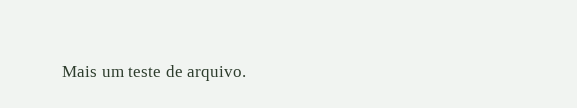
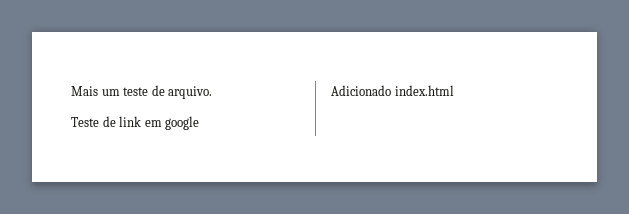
+ Teste de link em google
+ Adicionado index.html

